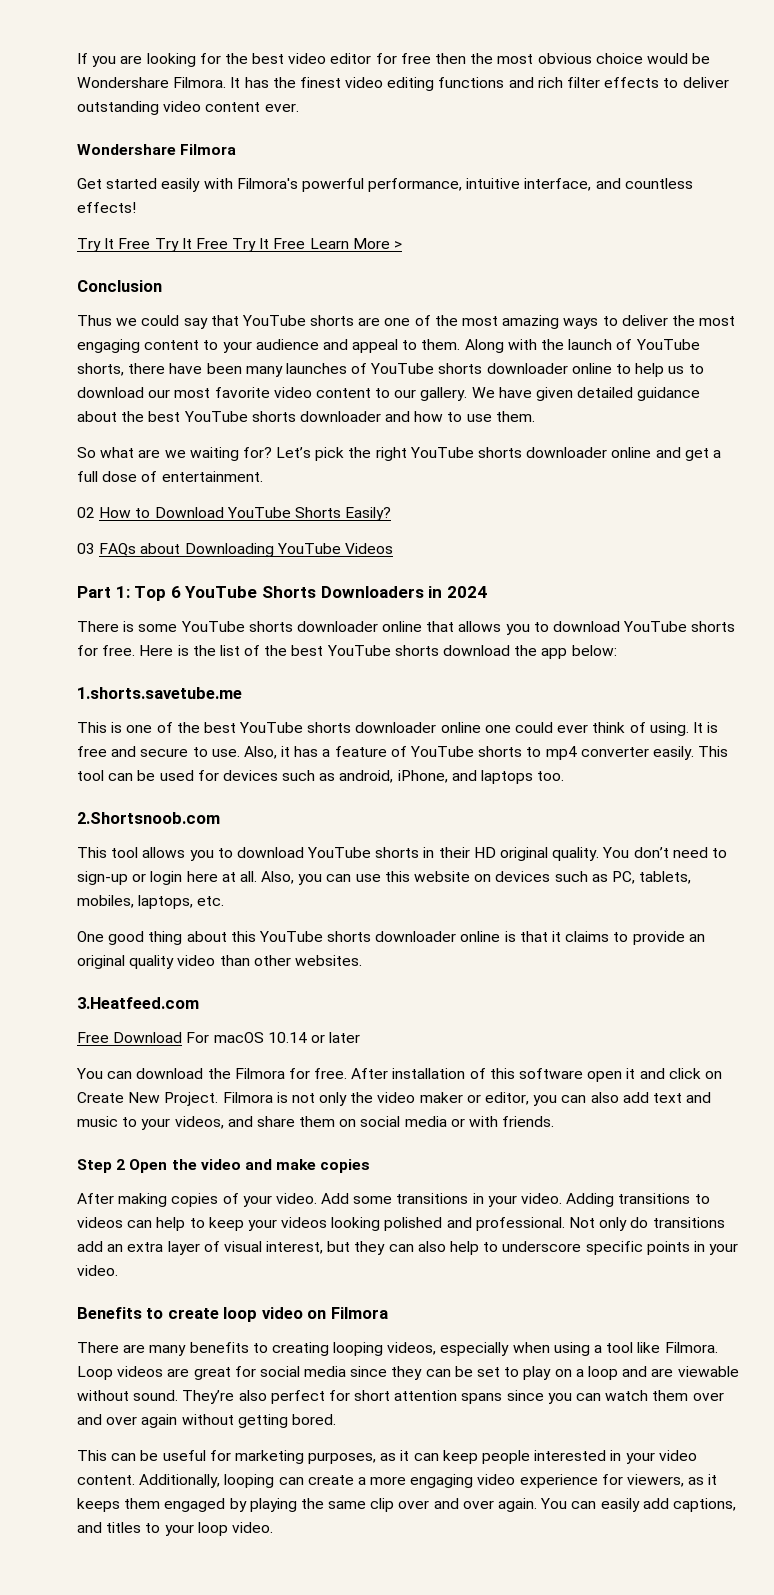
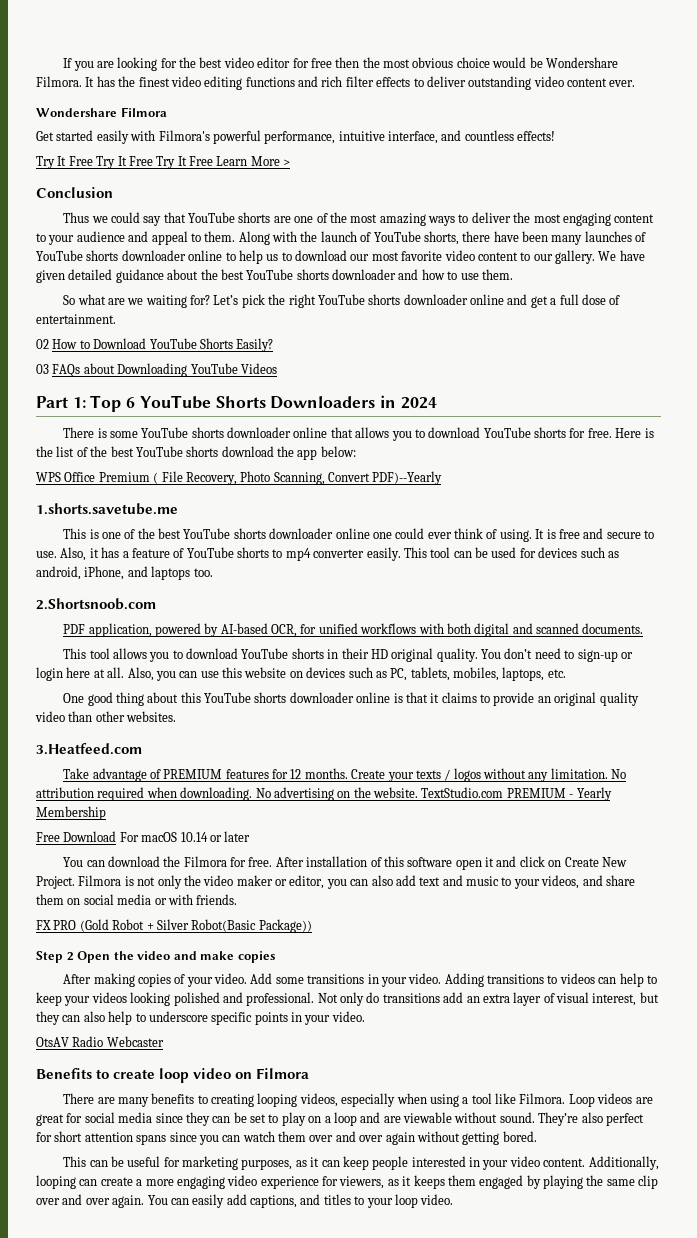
+ WPS Office Premium ( File Recovery, Photo Scanning, Convert PDF)--Yearly
+ PDF application, powered by AI-based OCR, for unified workflows with both digital and scanned documents.
+ Take advantage of PREMIUM features for 12 months. Create your texts / logos without any limitation. No attribution required when downloading. No advertising on the website. TextStudio.com PREMIUM - Yearly Membership
+ FX PRO (Gold Robot + Silver Robot(Basic Package))
+ OtsAV Radio Webcaster

